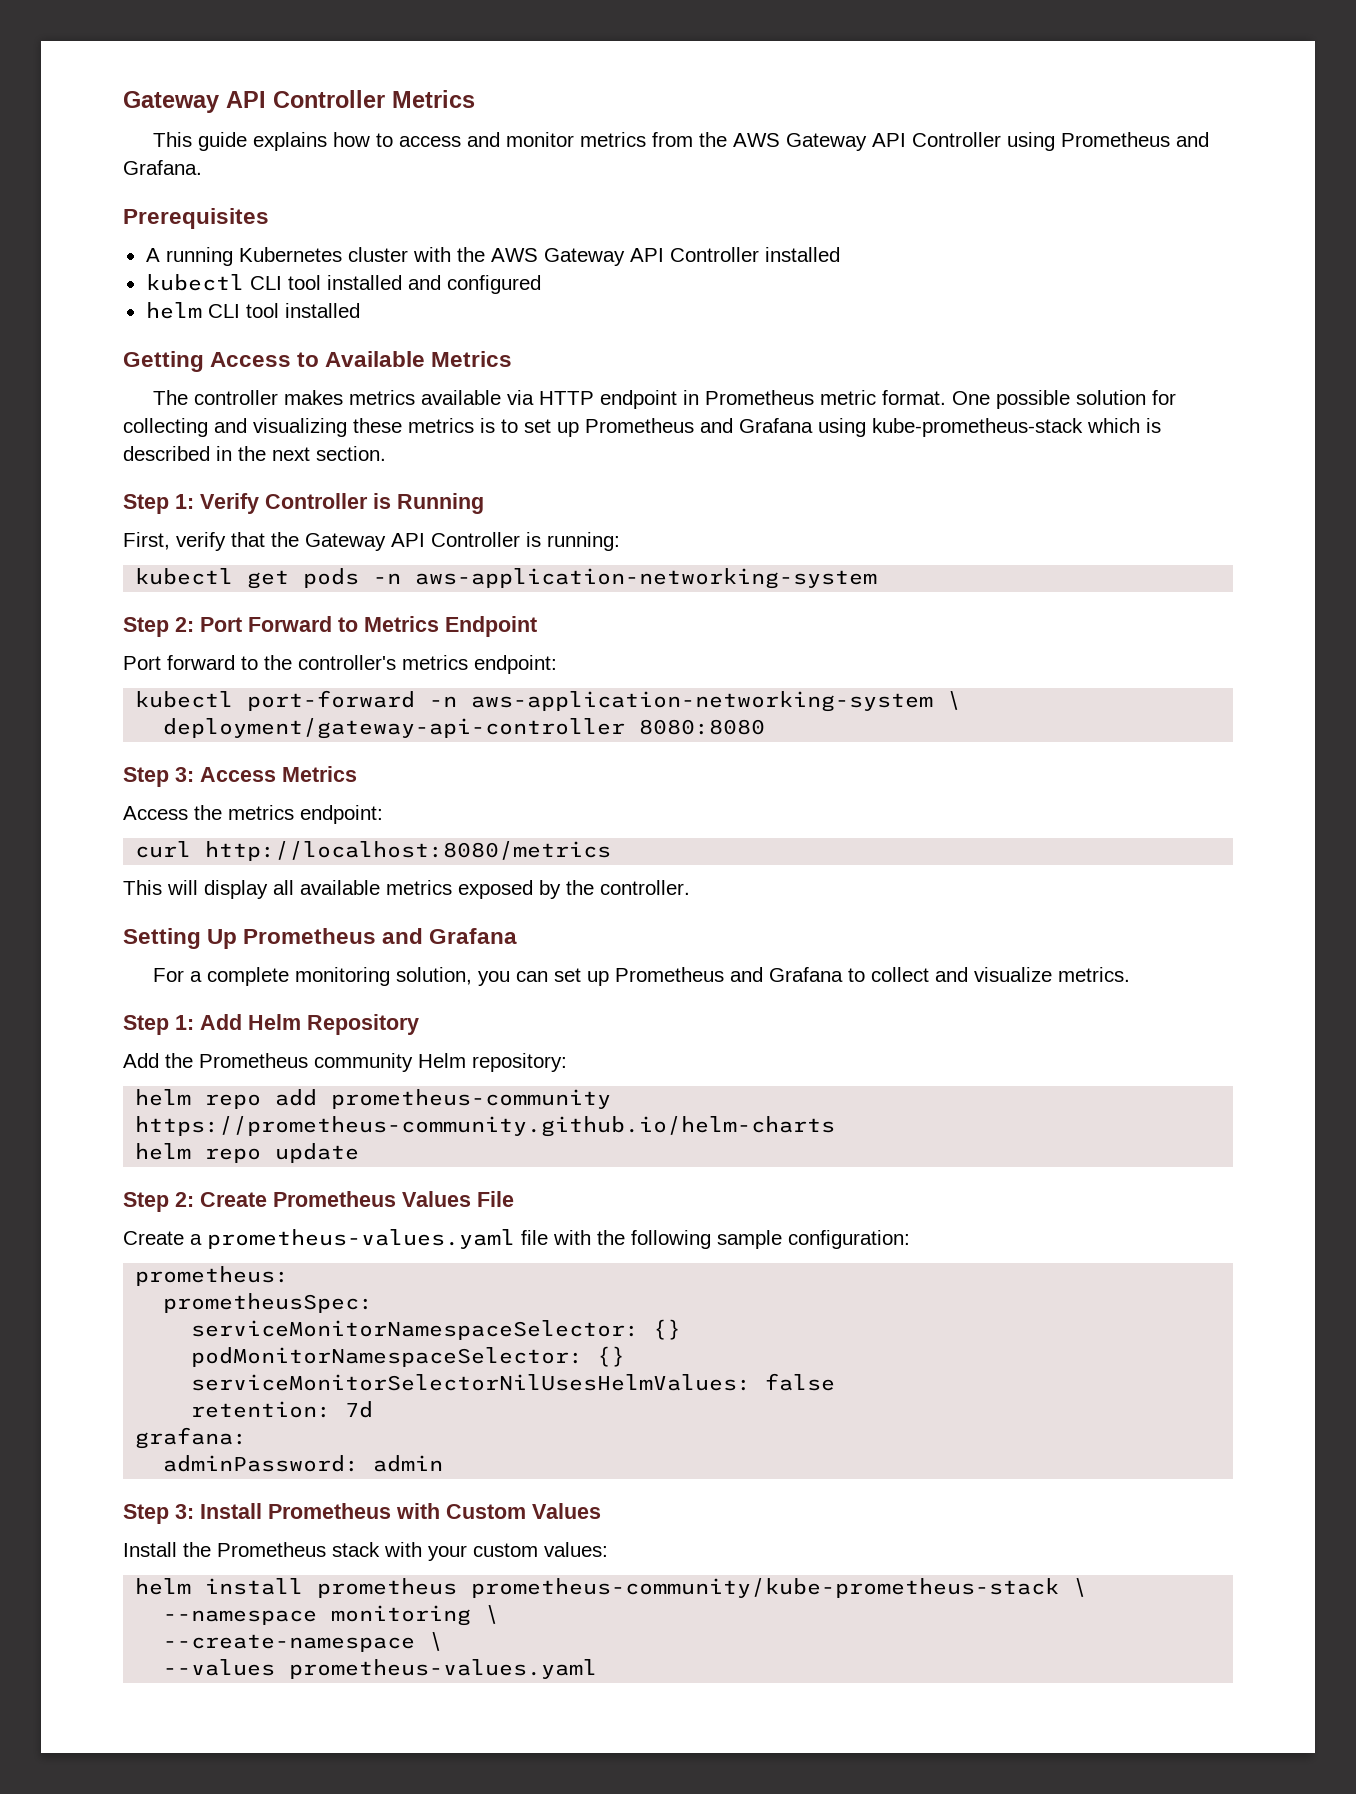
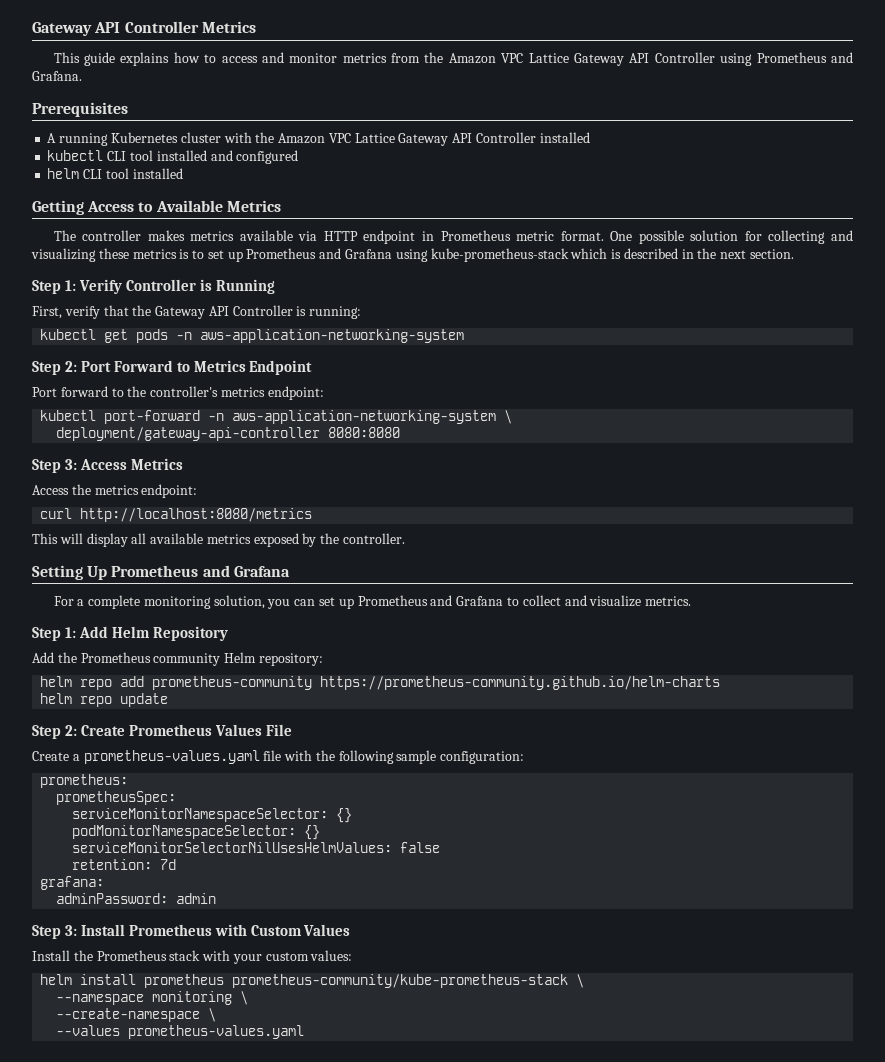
- This guide explains how to access and monitor metrics from the AWS Gateway API Controller using Prometheus and Grafana.
+ This guide explains how to access and monitor metrics from the Amazon VPC Lattice Gateway API Controller using Prometheus and Grafana.
- A running Kubernetes cluster with the AWS Gateway API Controller installed
+ A running Kubernetes cluster with the Amazon VPC Lattice Gateway API Controller installed

